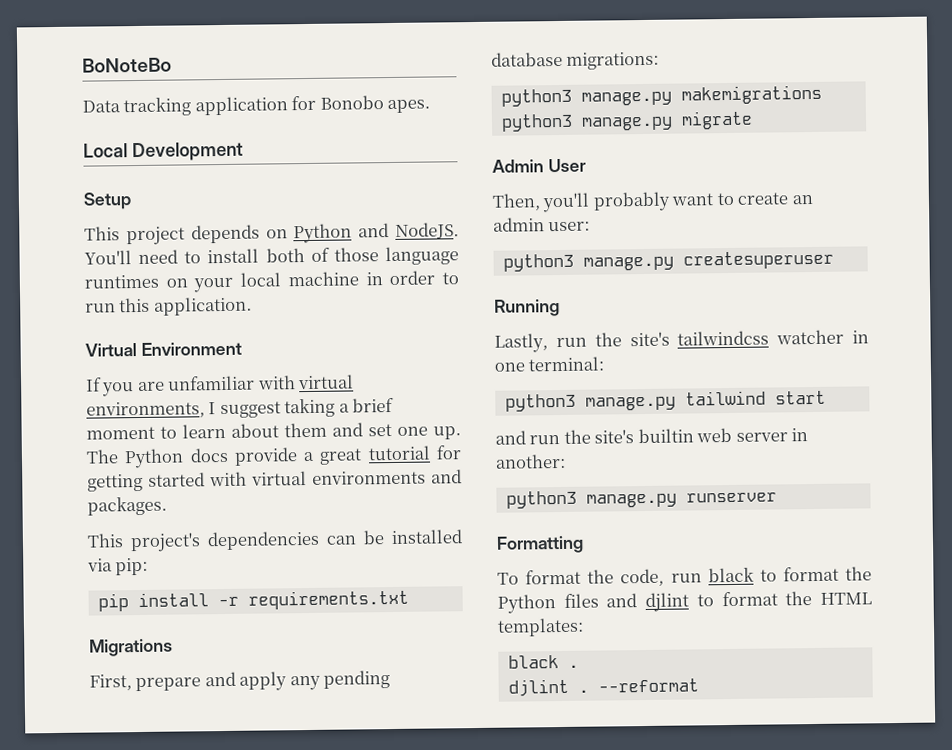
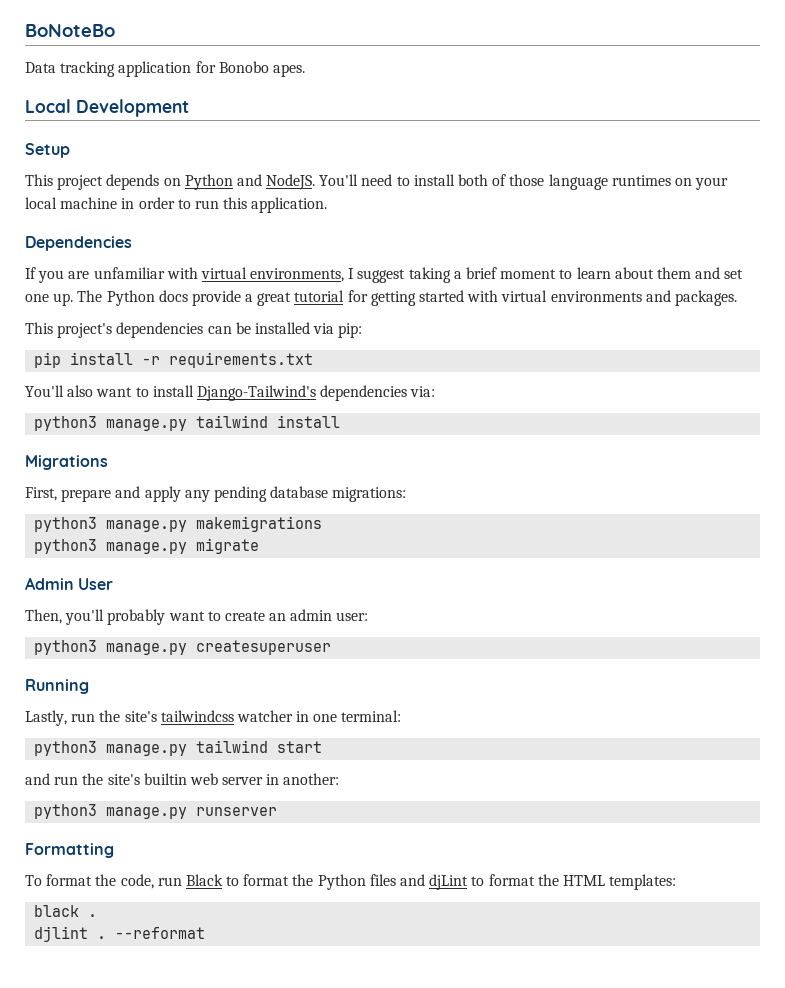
- Virtual Environment
+ Dependencies
+ You'll also want to install Django-Tailwind's dependencies via:
+ python3 manage.py tailwind install
- To format the code, run black to format the Python files and djlint to format the HTML templates:
+ To format the code, run Black to format the Python files and djLint to format the HTML templates:

